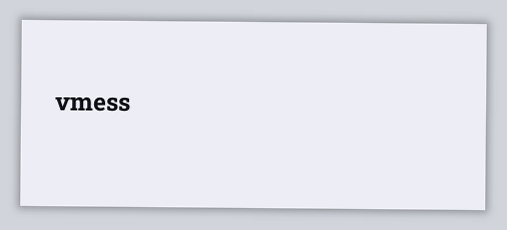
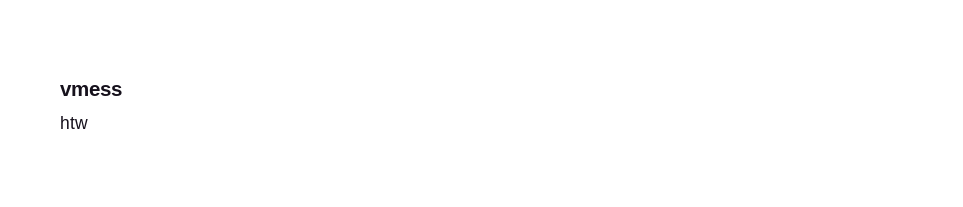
+ htw

